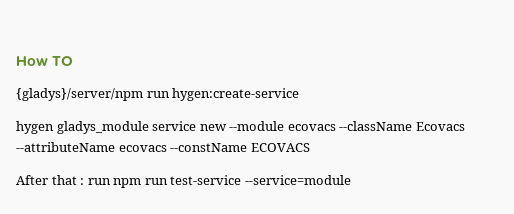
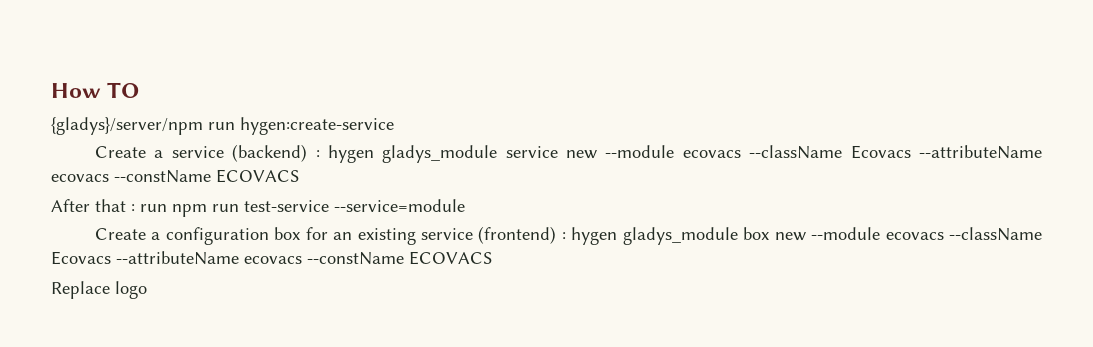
- hygen gladys_module service new --module ecovacs --className Ecovacs --attributeName ecovacs --constName ECOVACS
+ Create a service (backend) : hygen gladys_module service new --module ecovacs --className Ecovacs --attributeName ecovacs --constName ECOVACS
+ Create a configuration box for an existing service (frontend) : hygen gladys_module box new --module ecovacs --className Ecovacs --attributeName ecovacs --constName ECOVACS
+ Replace logo

